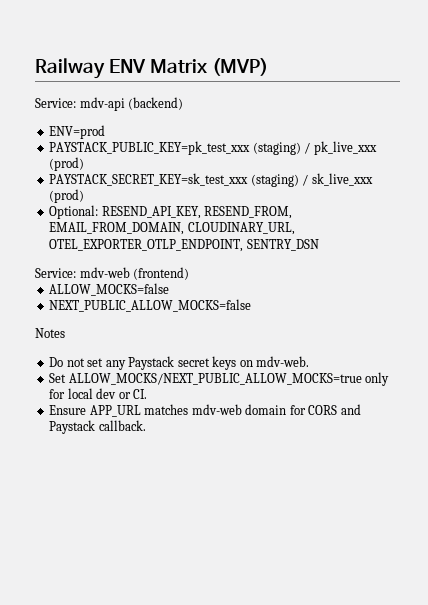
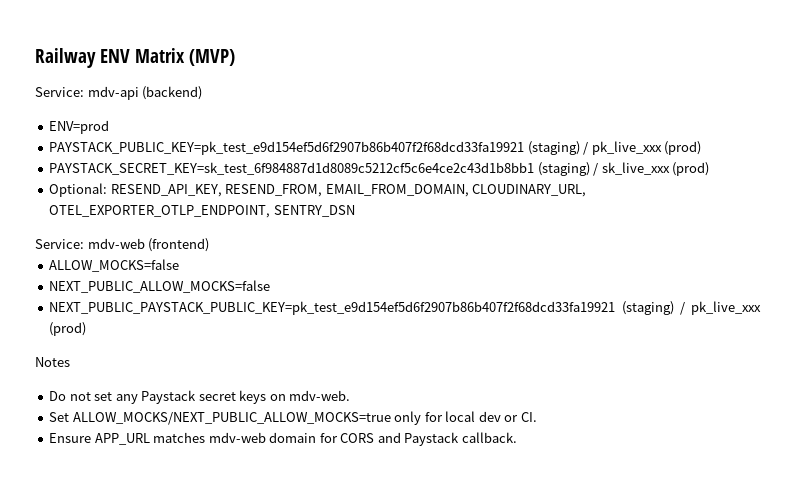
- PAYSTACK_PUBLIC_KEY=pk_test_xxx (staging) / pk_live_xxx (prod)
- PAYSTACK_SECRET_KEY=sk_test_xxx (staging) / sk_live_xxx (prod)
+ PAYSTACK_PUBLIC_KEY=pk_test_e9d154ef5d6f2907b86b407f2f68dcd33fa19921 (staging) / pk_live_xxx (prod)
+ PAYSTACK_SECRET_KEY=sk_test_6f984887d1d8089c5212cf5c6e4ce2c43d1b8bb1 (staging) / sk_live_xxx (prod)
+ NEXT_PUBLIC_PAYSTACK_PUBLIC_KEY=pk_test_e9d154ef5d6f2907b86b407f2f68dcd33fa19921 (staging) / pk_live_xxx (prod)

